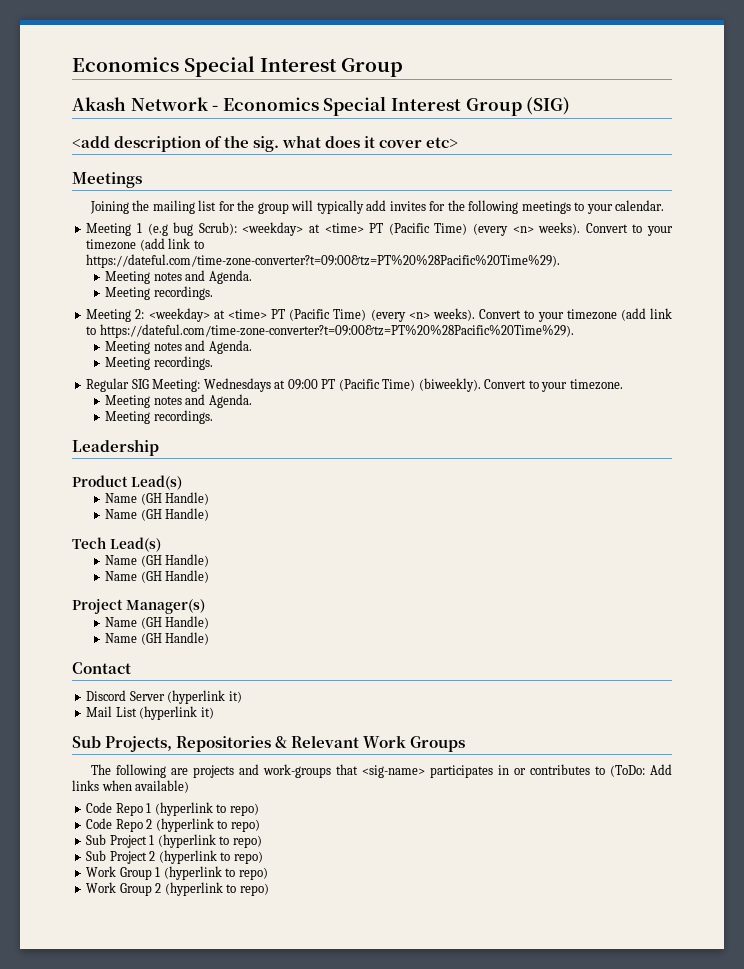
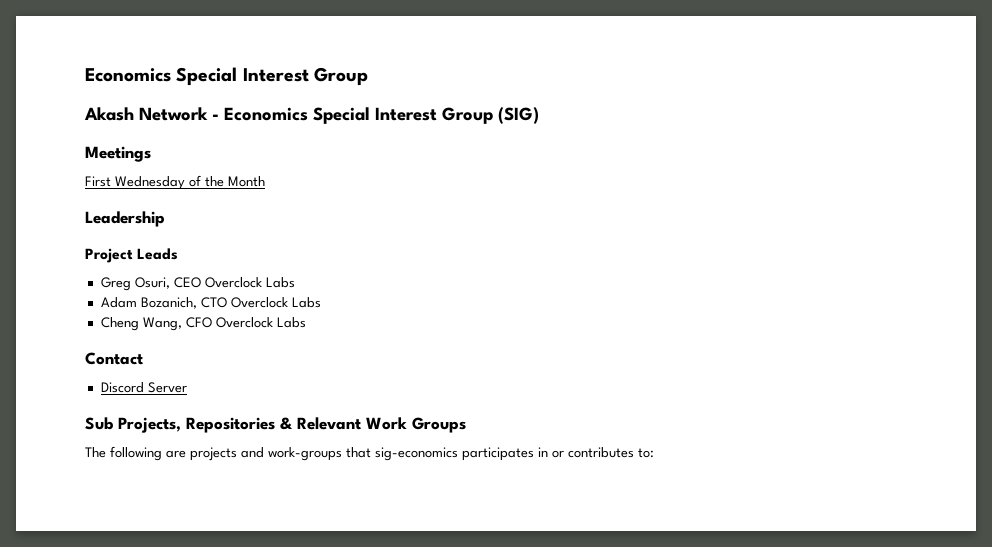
- <add description of the sig. what does it cover etc>
  Meetings
- Joining the mailing list for the group will typically add invites for the following meetings to your calendar.
- Meeting 1 (e.g bug Scrub): <weekday> at <time> PT (Pacific Time) (every <n> weeks). Convert to your timezone (add link to https://dateful.com/time-zone-converter?t=09:00&tz=PT%20%28Pacific%20Time%29).
- Meeting notes and Agenda.
- Meeting recordings.
- Meeting 2: <weekday> at <time> PT (Pacific Time) (every <n> weeks). Convert to your timezone (add link to https://dateful.com/time-zone-converter?t=09:00&tz=PT%20%28Pacific%20Time%29).
- Meeting notes and Agenda.
- Meeting recordings.
- Regular SIG Meeting: Wednesdays at 09:00 PT (Pacific Time) (biweekly). Convert to your timezone.
- Meeting notes and Agenda.
- Meeting recordings.
+ First Wednesday of the Month
  Leadership
- Product Lead(s)
- Name (GH Handle)
- Name (GH Handle)
- Tech Lead(s)
- Name (GH Handle)
- Name (GH Handle)
- Project Manager(s)
- Name (GH Handle)
- Name (GH Handle)
+ Project Leads
+ Greg Osuri, CEO Overclock Labs
+ Adam Bozanich, CTO Overclock Labs
+ Cheng Wang, CFO Overclock Labs
  Contact
- Discord Server (hyperlink it)
- Mail List (hyperlink it)
+ Discord Server
- The following are projects and work-groups that <sig-name> participates in or contributes to (ToDo: Add links when available)
- Code Repo 1 (hyperlink to repo)
- Code Repo 2 (hyperlink to repo)
- Sub Project 1 (hyperlink to repo)
- Sub Project 2 (hyperlink to repo)
- Work Group 1 (hyperlink to repo)
- Work Group 2 (hyperlink to repo)
+ The following are projects and work-groups that sig-economics participates in or contributes to:

